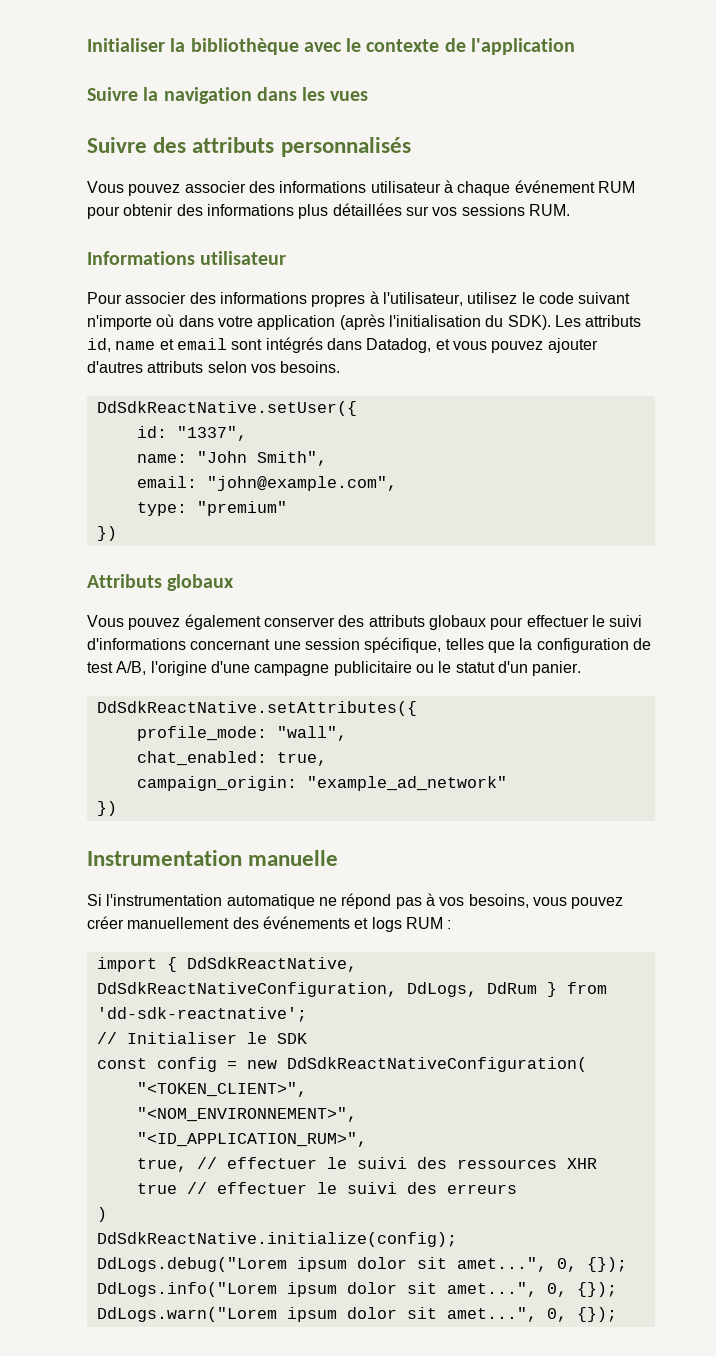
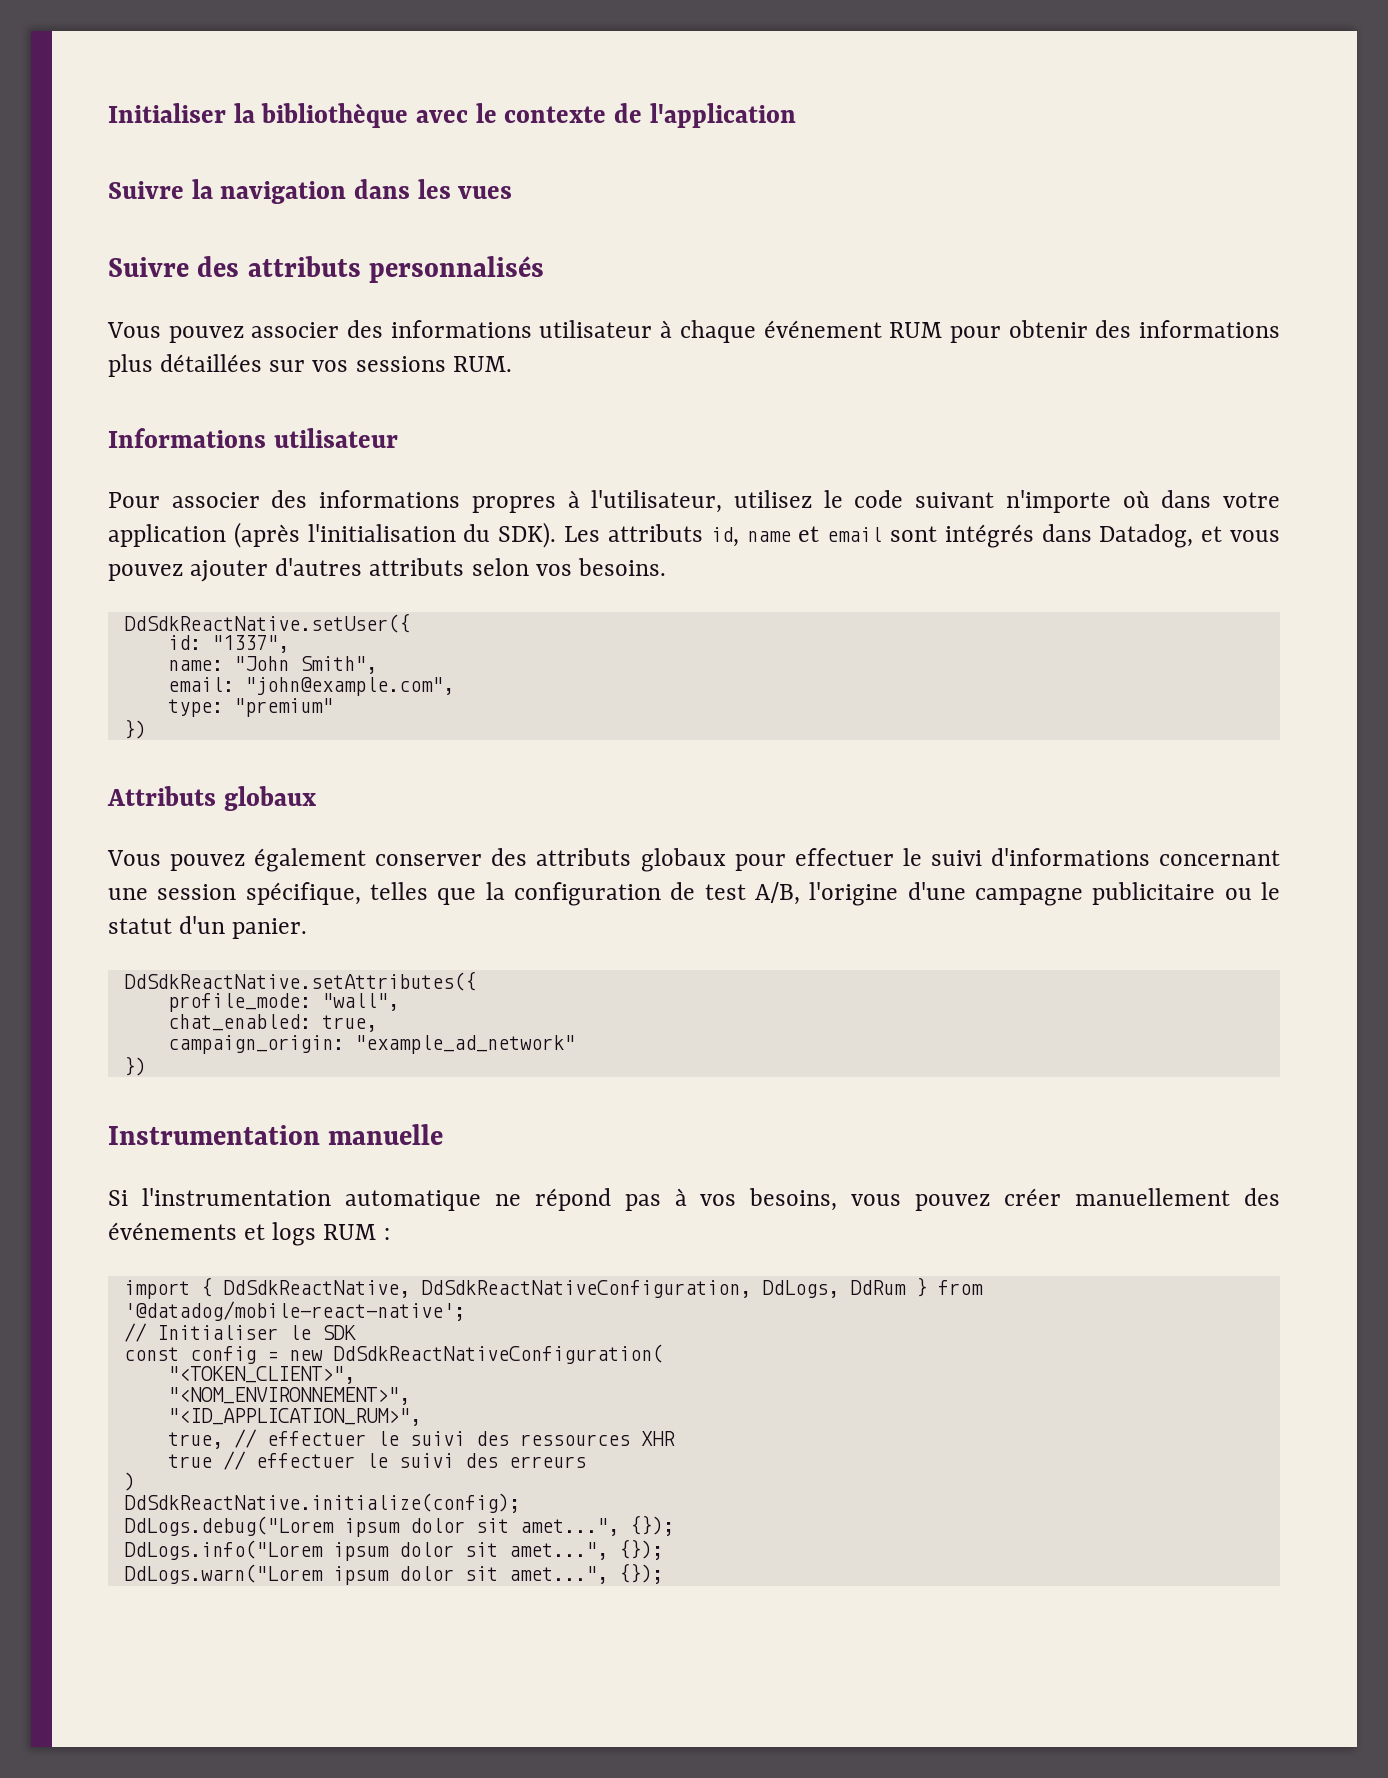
- import { DdSdkReactNative, DdSdkReactNativeConfiguration, DdLogs, DdRum } from 'dd-sdk-reactnative';
+ import { DdSdkReactNative, DdSdkReactNativeConfiguration, DdLogs, DdRum } from '@datadog/mobile-react-native';
- DdLogs.debug("Lorem ipsum dolor sit amet...", 0, {});
+ DdLogs.debug("Lorem ipsum dolor sit amet...", {});
- DdLogs.info("Lorem ipsum dolor sit amet...", 0, {});
+ DdLogs.info("Lorem ipsum dolor sit amet...", {});
- DdLogs.warn("Lorem ipsum dolor sit amet...", 0, {});
+ DdLogs.warn("Lorem ipsum dolor sit amet...", {});

